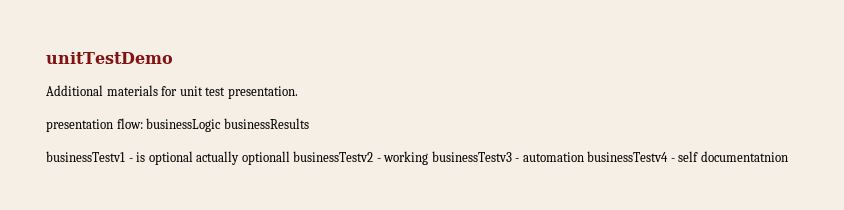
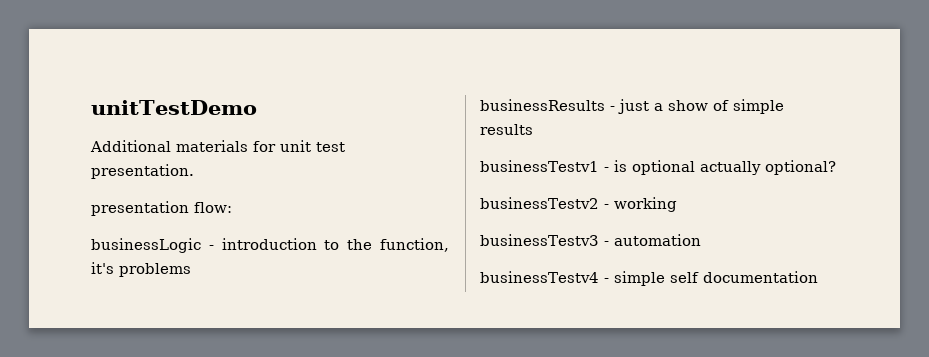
- presentation flow: businessLogic businessResults
+ presentation flow:
+ businessLogic - introduction to the function, it's problems
+ businessResults - just a show of simple results
- businessTestv1 - is optional actually optionall businessTestv2 - working businessTestv3 - automation businessTestv4 - self documentatnion
+ businessTestv1 - is optional actually optional?
+ businessTestv2 - working
+ businessTestv3 - automation
+ businessTestv4 - simple self documentation

